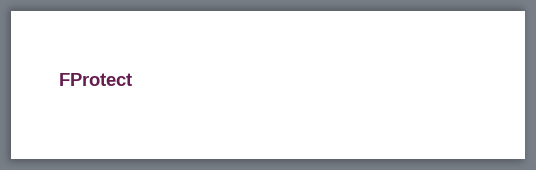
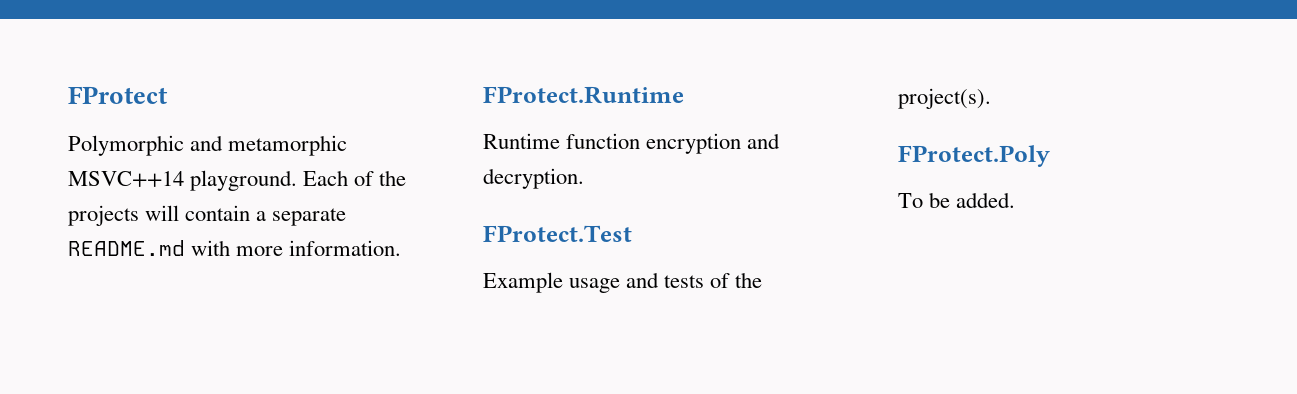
+ Polymorphic and metamorphic MSVC++14 playground. Each of the projects will contain a separate README.md with more information.
+ FProtect.Runtime
+ Runtime function encryption and decryption.
+ FProtect.Test
+ Example usage and tests of the project(s).
+ FProtect.Poly
+ To be added.

